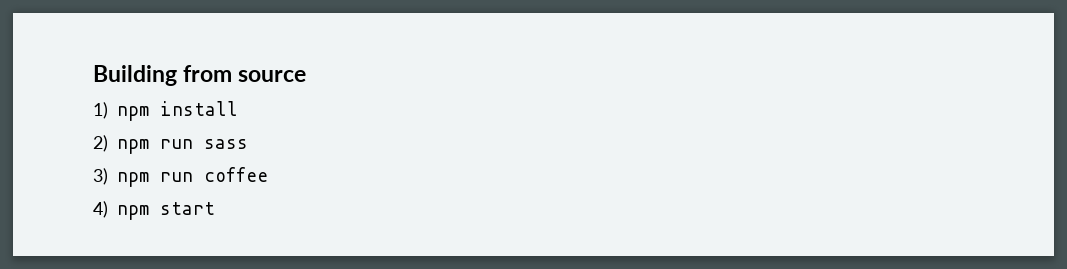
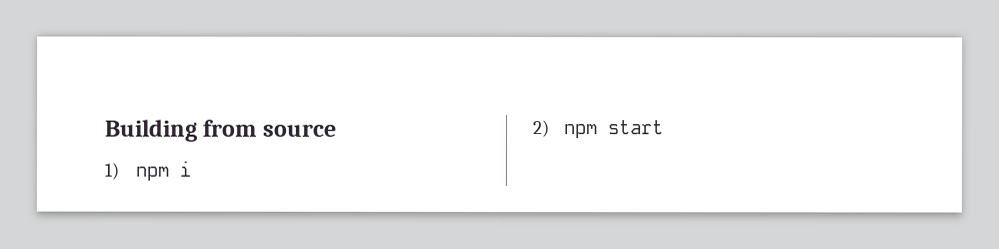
- 1) npm install
- 2) npm run sass
- 3) npm run coffee
- 4) npm start
+ 1) npm i
+ 2) npm start

